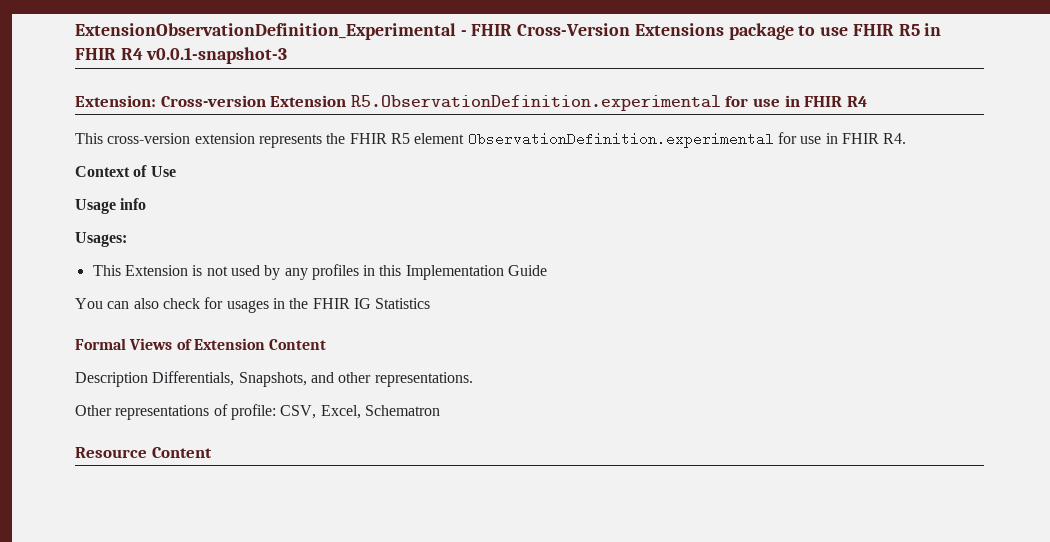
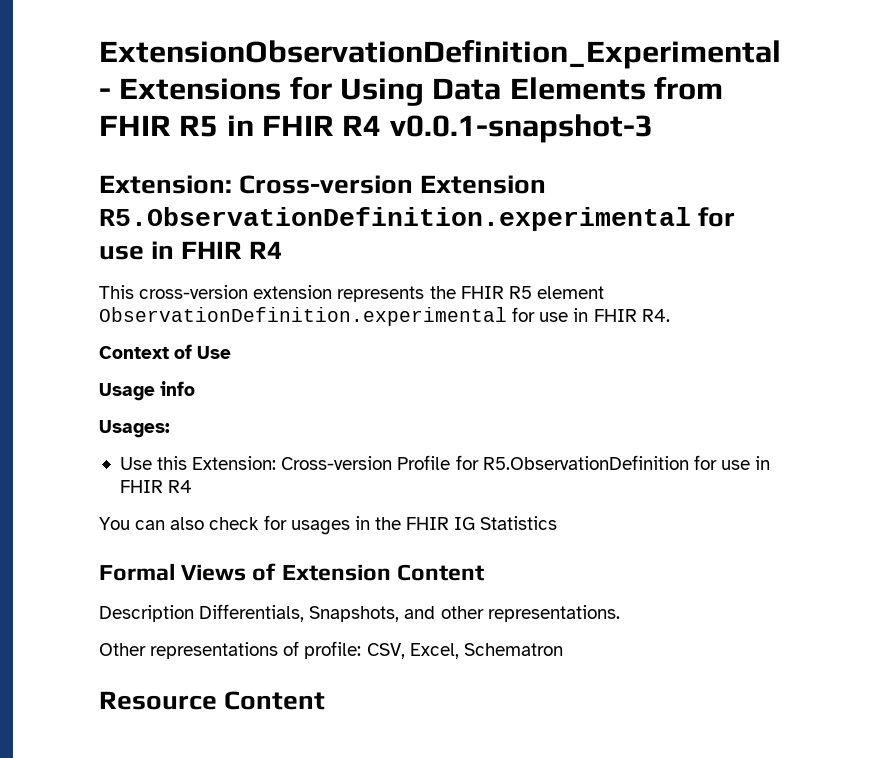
- ExtensionObservationDefinition_Experimental - FHIR Cross-Version Extensions package to use FHIR R5 in FHIR R4 v0.0.1-snapshot-3
+ ExtensionObservationDefinition_Experimental - Extensions for Using Data Elements from FHIR R5 in FHIR R4 v0.0.1-snapshot-3
- This Extension is not used by any profiles in this Implementation Guide
+ Use this Extension: Cross-version Profile for R5.ObservationDefinition for use in FHIR R4

